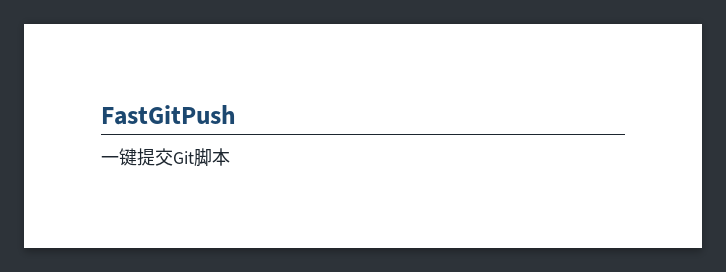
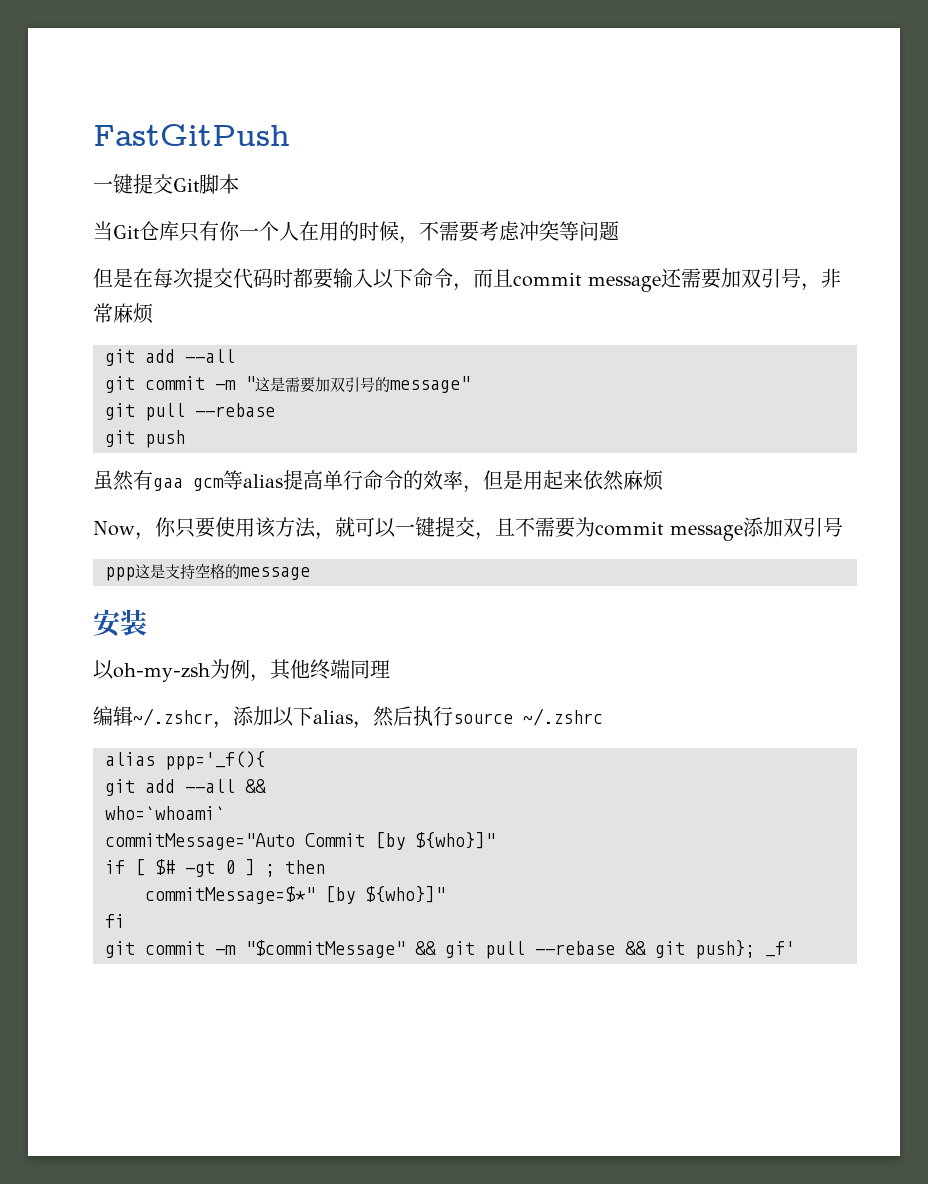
+ 当Git仓库只有你一个人在用的时候，不需要考虑冲突等问题
+ 但是在每次提交代码时都要输入以下命令，而且commit message还需要加双引号，非常麻烦
+ git add --all
+ git commit -m "这是需要加双引号的message"
+ git pull --rebase
+ git push
+ 虽然有gaa gcm等alias提高单行命令的效率，但是用起来依然麻烦
+ Now，你只要使用该方法，就可以一键提交，且不需要为commit message添加双引号
+ ppp这是支持空格的message
+ 安装
+ 以oh-my-zsh为例，其他终端同理
+ 编辑~/.zshcr，添加以下alias，然后执行source ~/.zshrc
+ alias ppp='_f(){
+ git add --all &&
+ who=`whoami`
+ commitMessage="Auto Commit [by ${who}]"
+ if [ $# -gt 0 ] ; then
+ commitMessage=$*" [by ${who}]"
+ fi
+ git commit -m "$commitMessage" && git pull --rebase && git push}; _f'

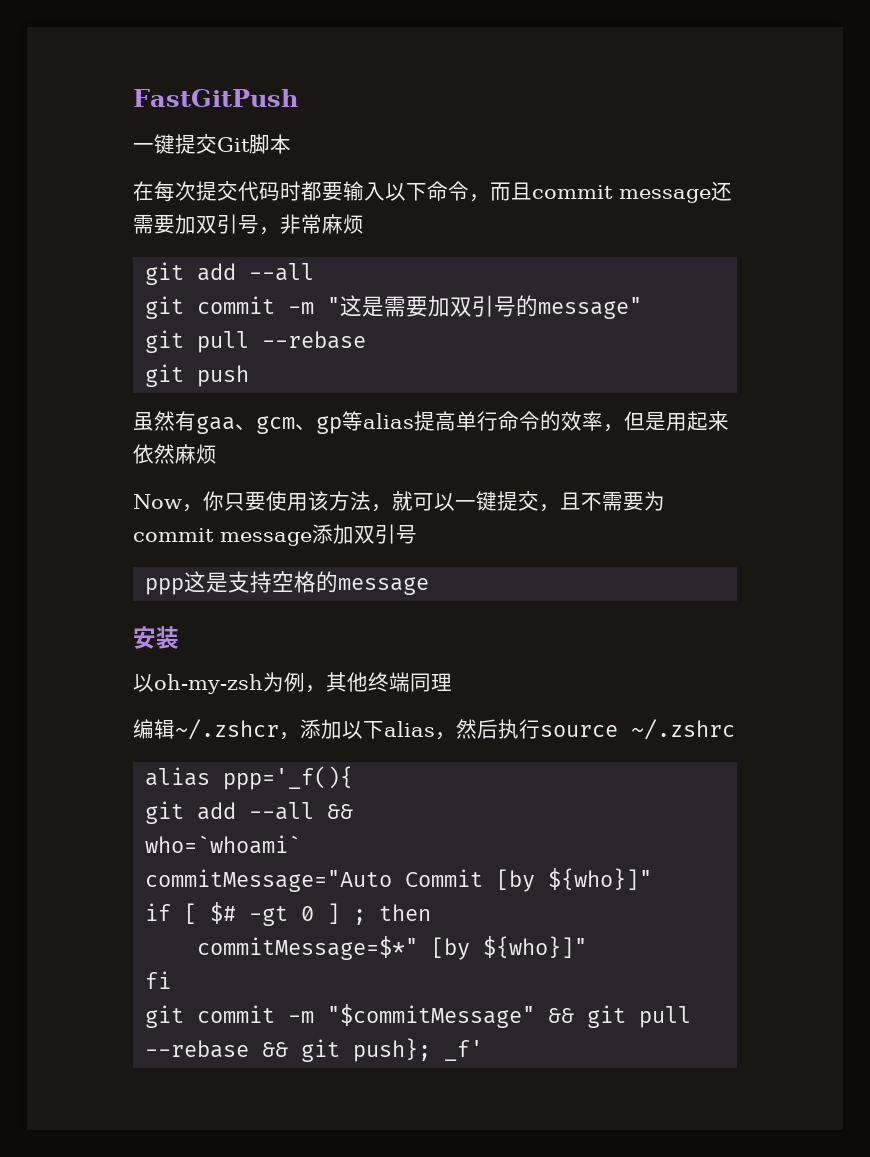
- 当Git仓库只有你一个人在用的时候，不需要考虑冲突等问题
- 但是在每次提交代码时都要输入以下命令，而且commit message还需要加双引号，非常麻烦
+ 在每次提交代码时都要输入以下命令，而且commit message还需要加双引号，非常麻烦
- 虽然有gaa gcm等alias提高单行命令的效率，但是用起来依然麻烦
+ 虽然有gaa、gcm、gp等alias提高单行命令的效率，但是用起来依然麻烦

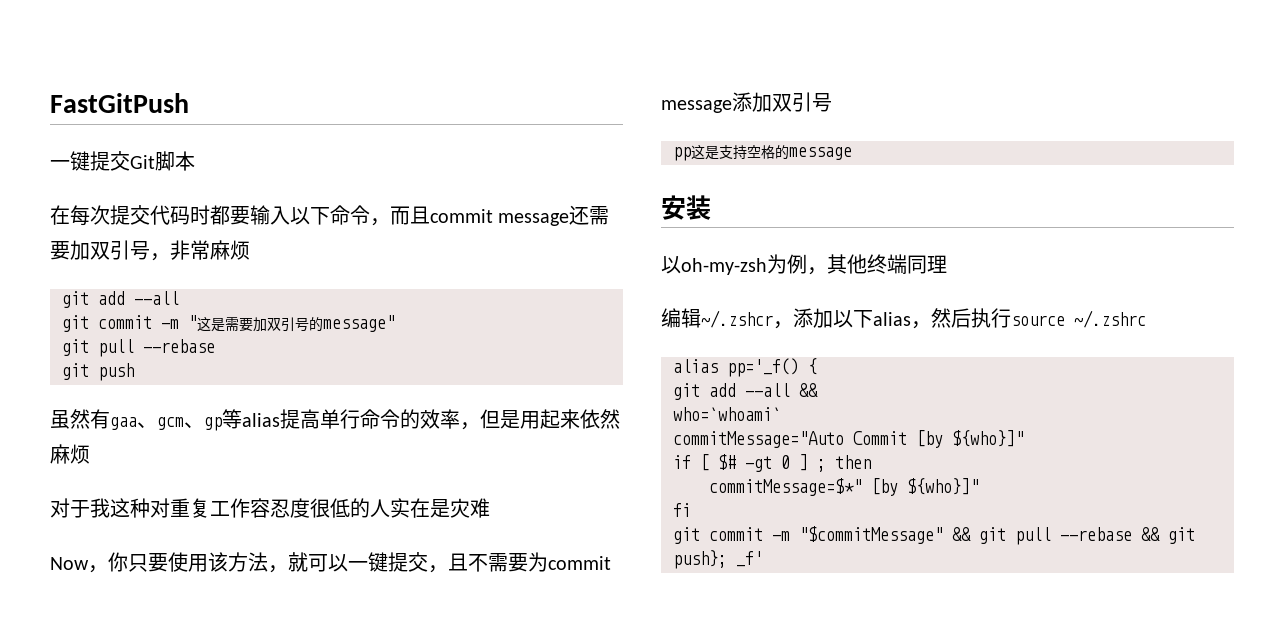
+ 对于我这种对重复工作容忍度很低的人实在是灾难
- ppp这是支持空格的message
+ pp这是支持空格的message
- alias ppp='_f(){
+ alias pp='_f() {

